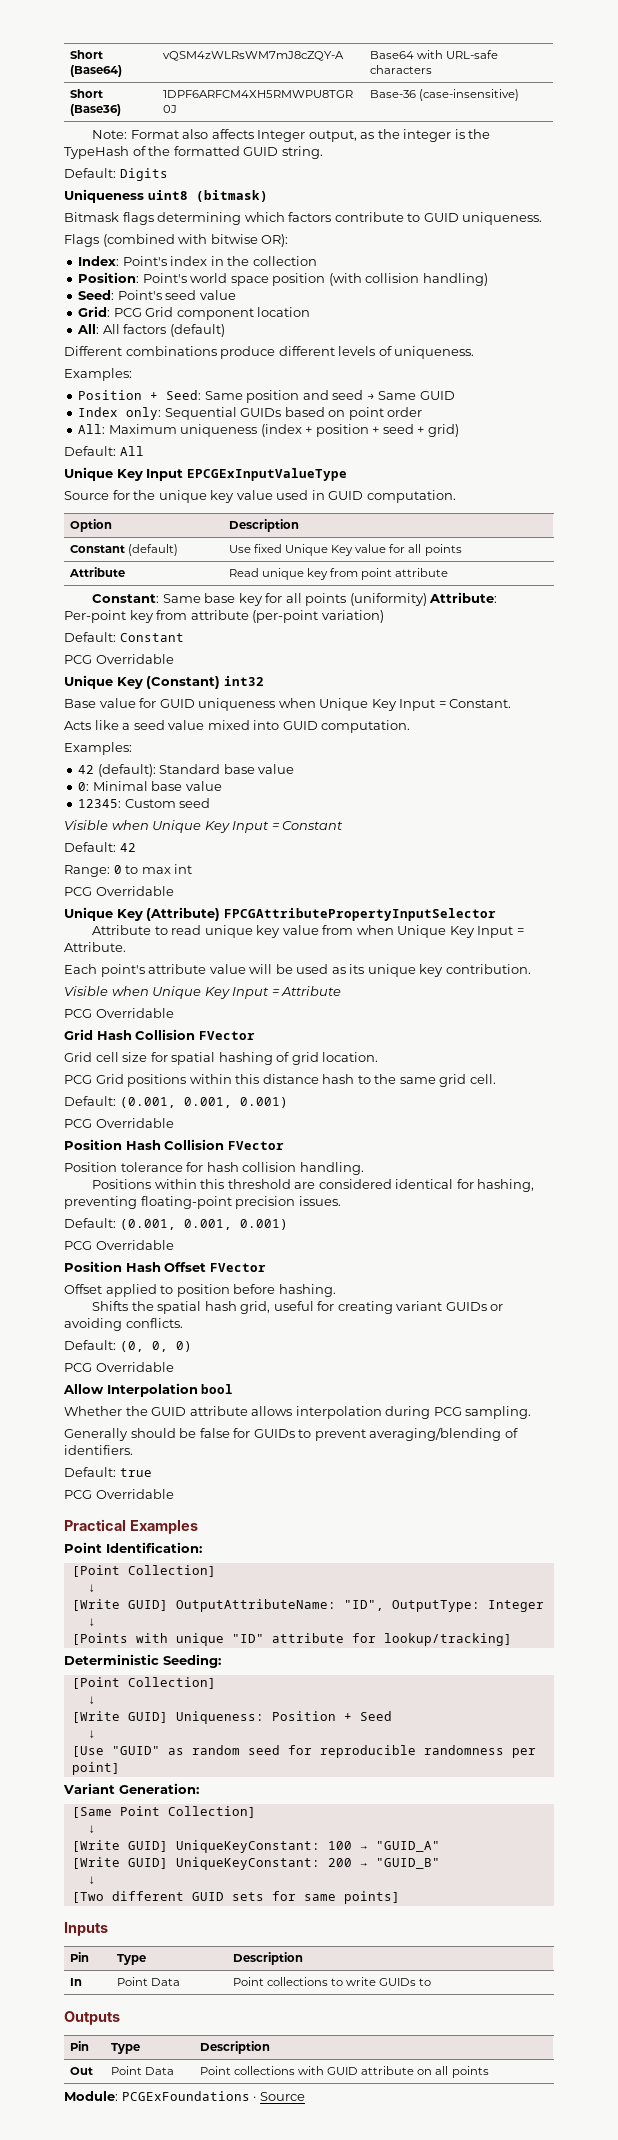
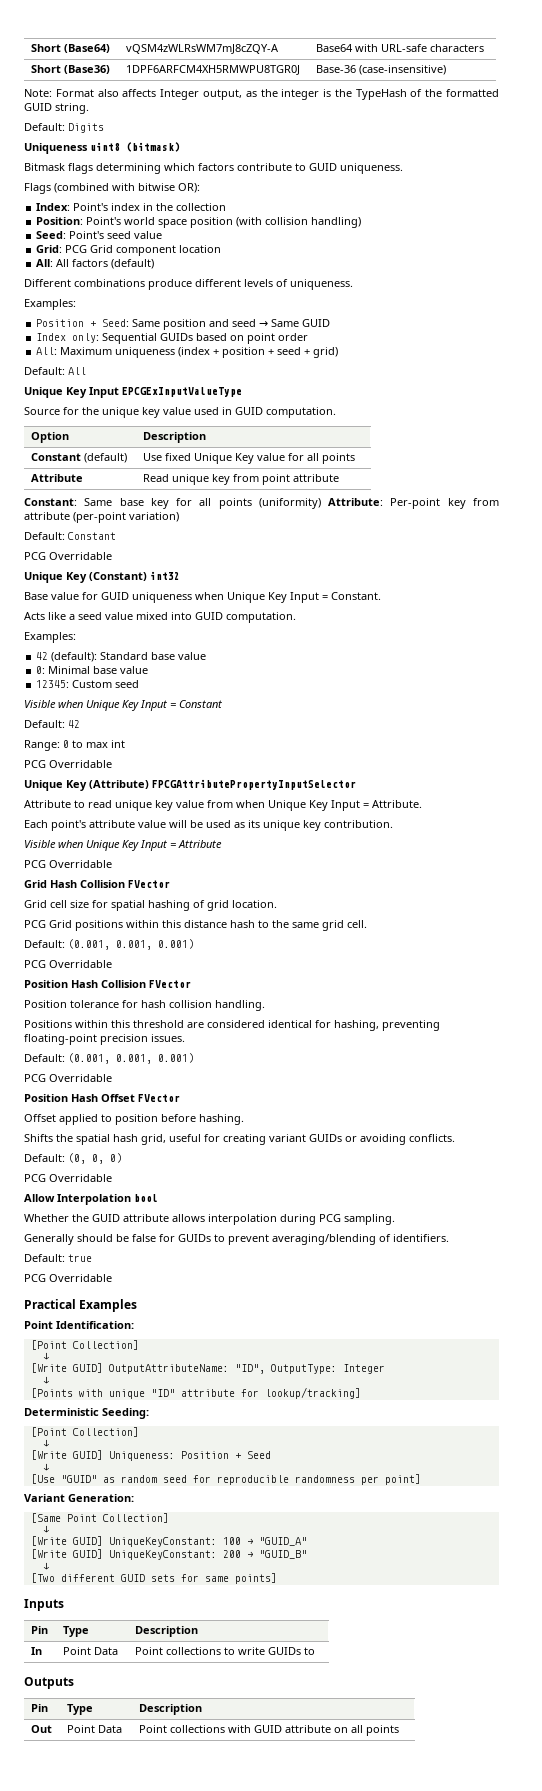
- Module: PCGExFoundations · Source

